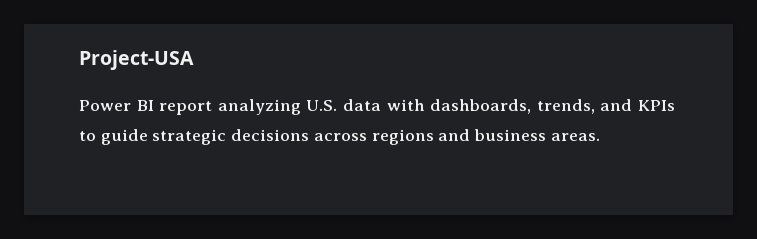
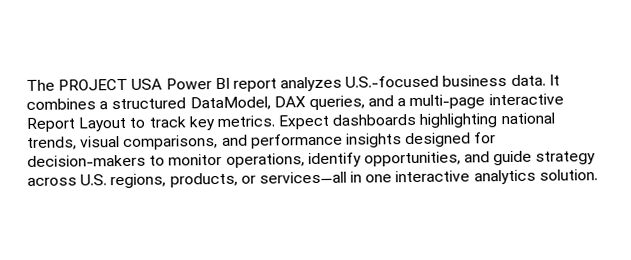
- Project-USA
- Power BI report analyzing U.S. data with dashboards, trends, and KPIs to guide strategic decisions across regions and business areas.
+ The PROJECT USA Power BI report analyzes U.S.-focused business data. It combines a structured DataModel, DAX queries, and a multi-page interactive Report Layout to track key metrics. Expect dashboards highlighting national trends, visual comparisons, and performance insights designed for decision-makers to monitor operations, identify opportunities, and guide strategy across U.S. regions, products, or services—all in one interactive analytics solution.

